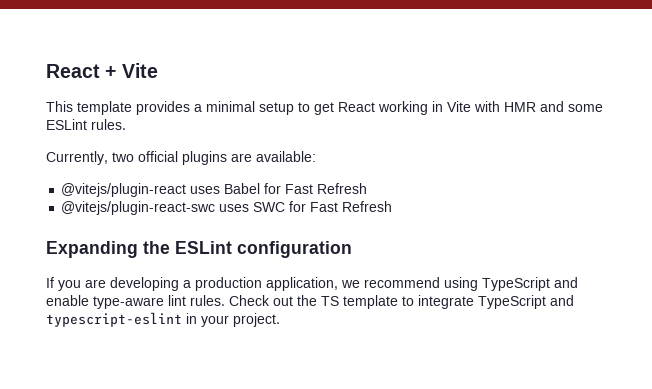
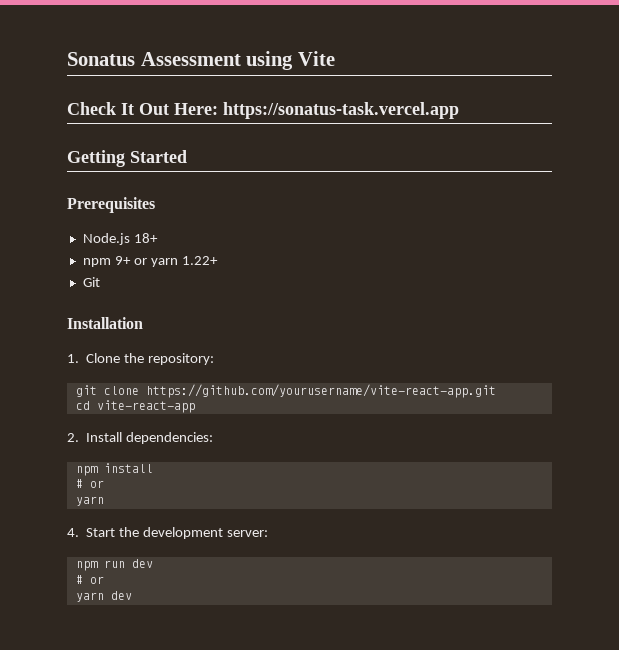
- React + Vite
- This template provides a minimal setup to get React working in Vite with HMR and some ESLint rules.
- Currently, two official plugins are available:
- @vitejs/plugin-react uses Babel for Fast Refresh
- @vitejs/plugin-react-swc uses SWC for Fast Refresh
- Expanding the ESLint configuration
- If you are developing a production application, we recommend using TypeScript and enable type-aware lint rules. Check out the TS template to integrate TypeScript and typescript-eslint in your project.
+ Sonatus Assessment using Vite
+ Check It Out Here: https://sonatus-task.vercel.app
+ Getting Started
+ Prerequisites
+ Node.js 18+
+ npm 9+ or yarn 1.22+
+ Git
+ Installation
+ 1. Clone the repository:
+ git clone https://github.com/yourusername/vite-react-app.git
+ cd vite-react-app
+ 2. Install dependencies:
+ npm install
+ # or
+ yarn
+ 4. Start the development server:
+ npm run dev
+ # or
+ yarn dev

